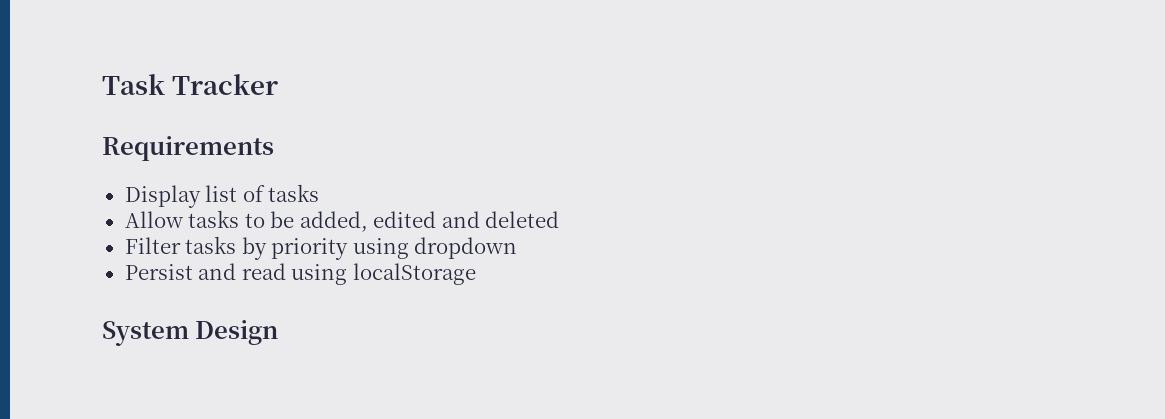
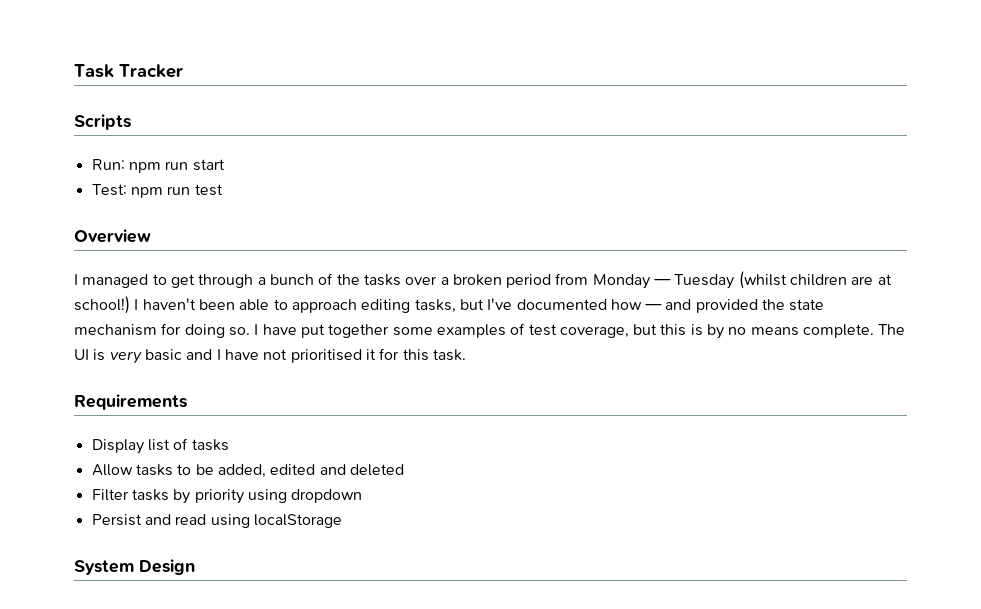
+ Scripts
+ Run: npm run start
+ Test: npm run test
+ Overview
+ I managed to get through a bunch of the tasks over a broken period from Monday — Tuesday (whilst children are at school!) I haven't been able to approach editing tasks, but I've documented how — and provided the state mechanism for doing so. I have put together some examples of test coverage, but this is by no means complete. The UI is very basic and I have not prioritised it for this task.

